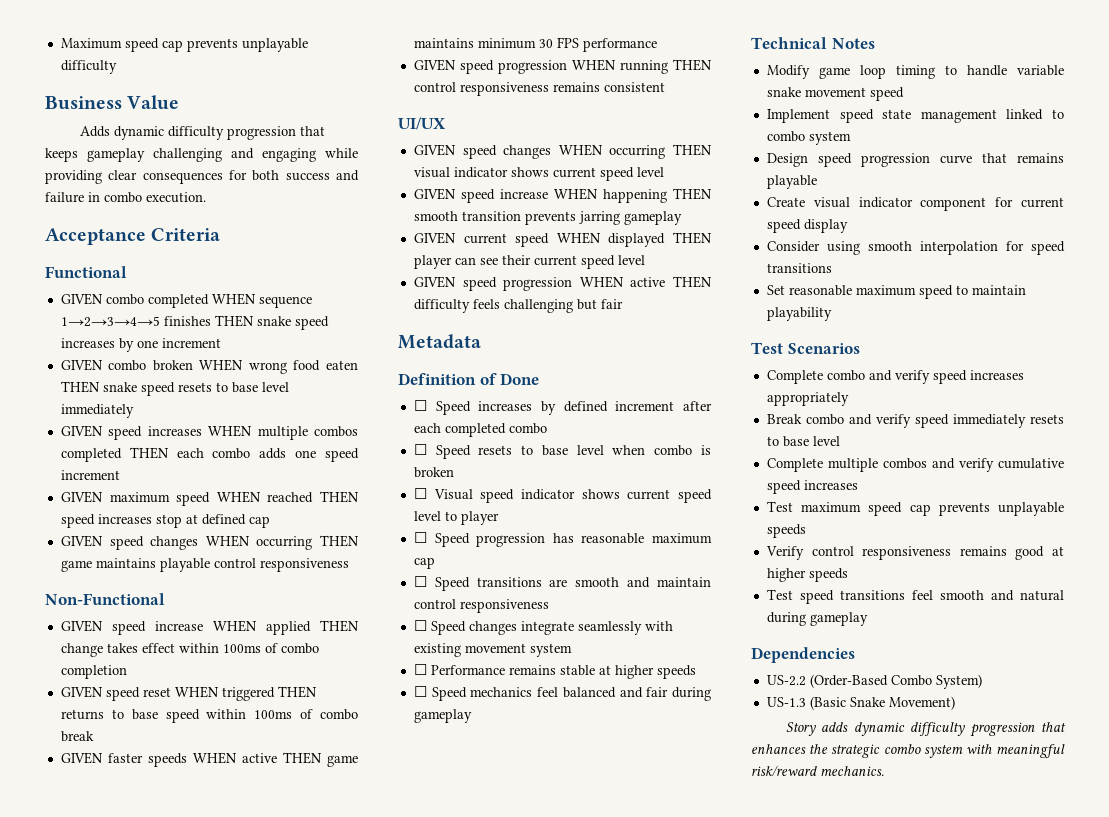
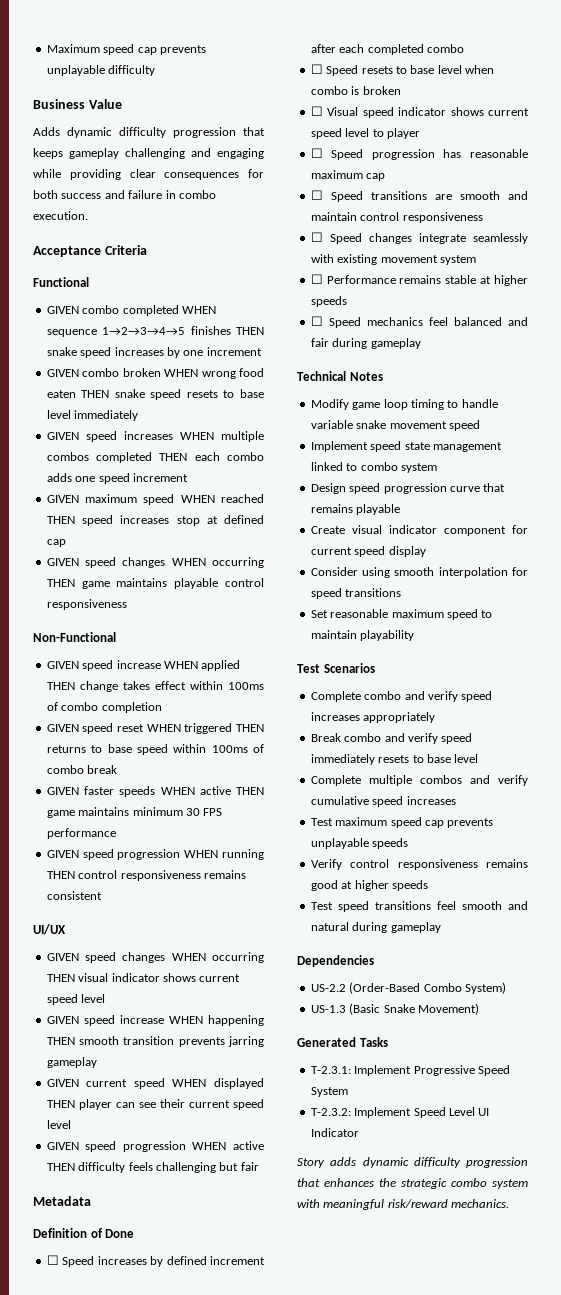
+ Generated Tasks
+ T-2.3.1: Implement Progressive Speed System
+ T-2.3.2: Implement Speed Level UI Indicator

